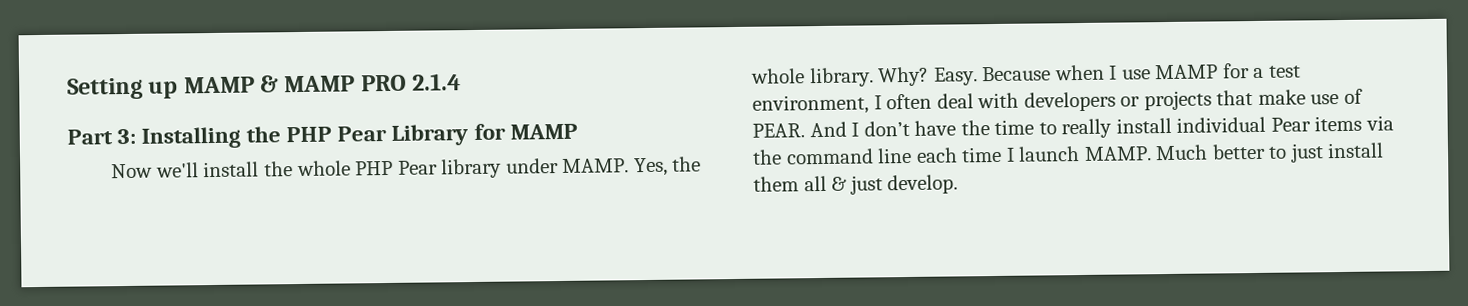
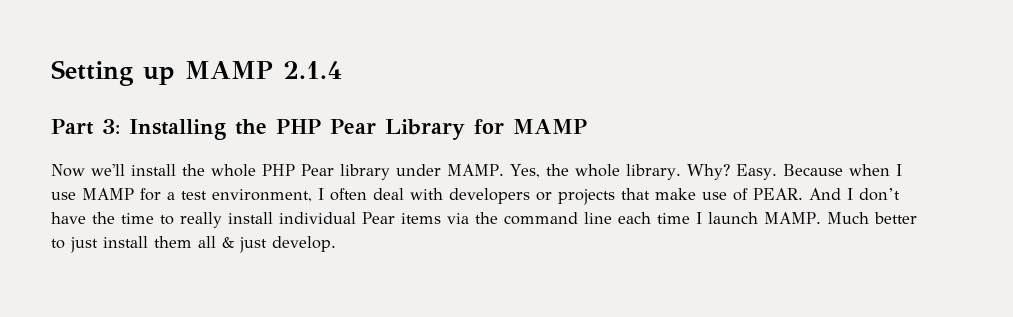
- Setting up MAMP & MAMP PRO 2.1.4
+ Setting up MAMP 2.1.4

